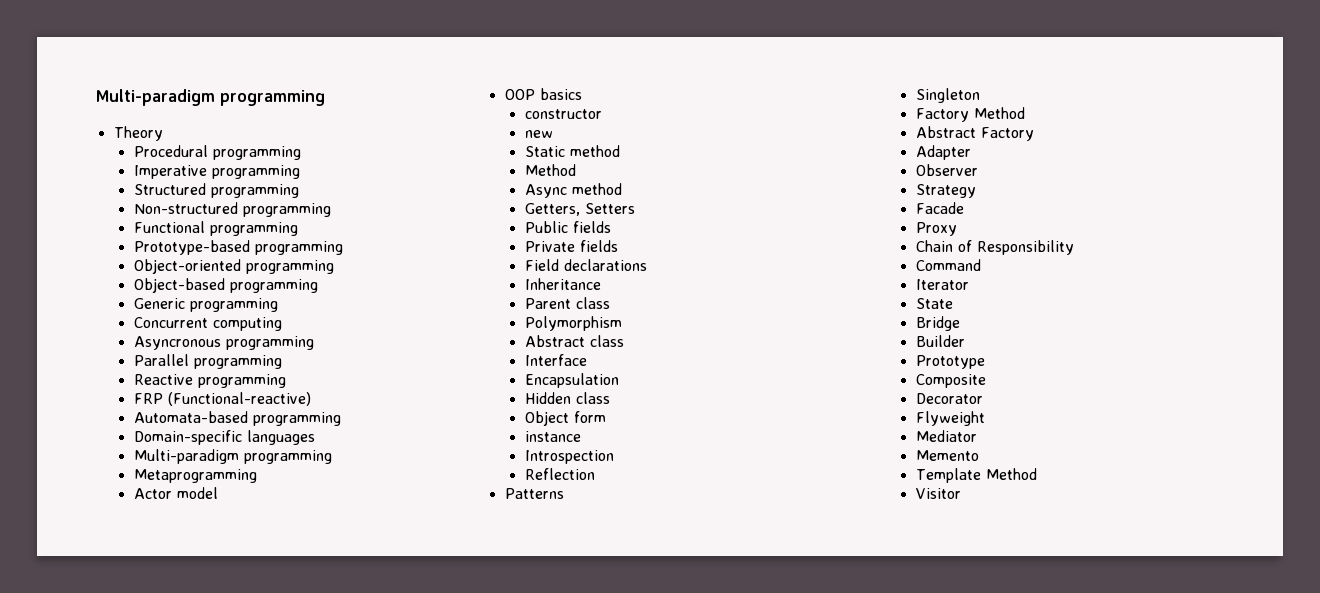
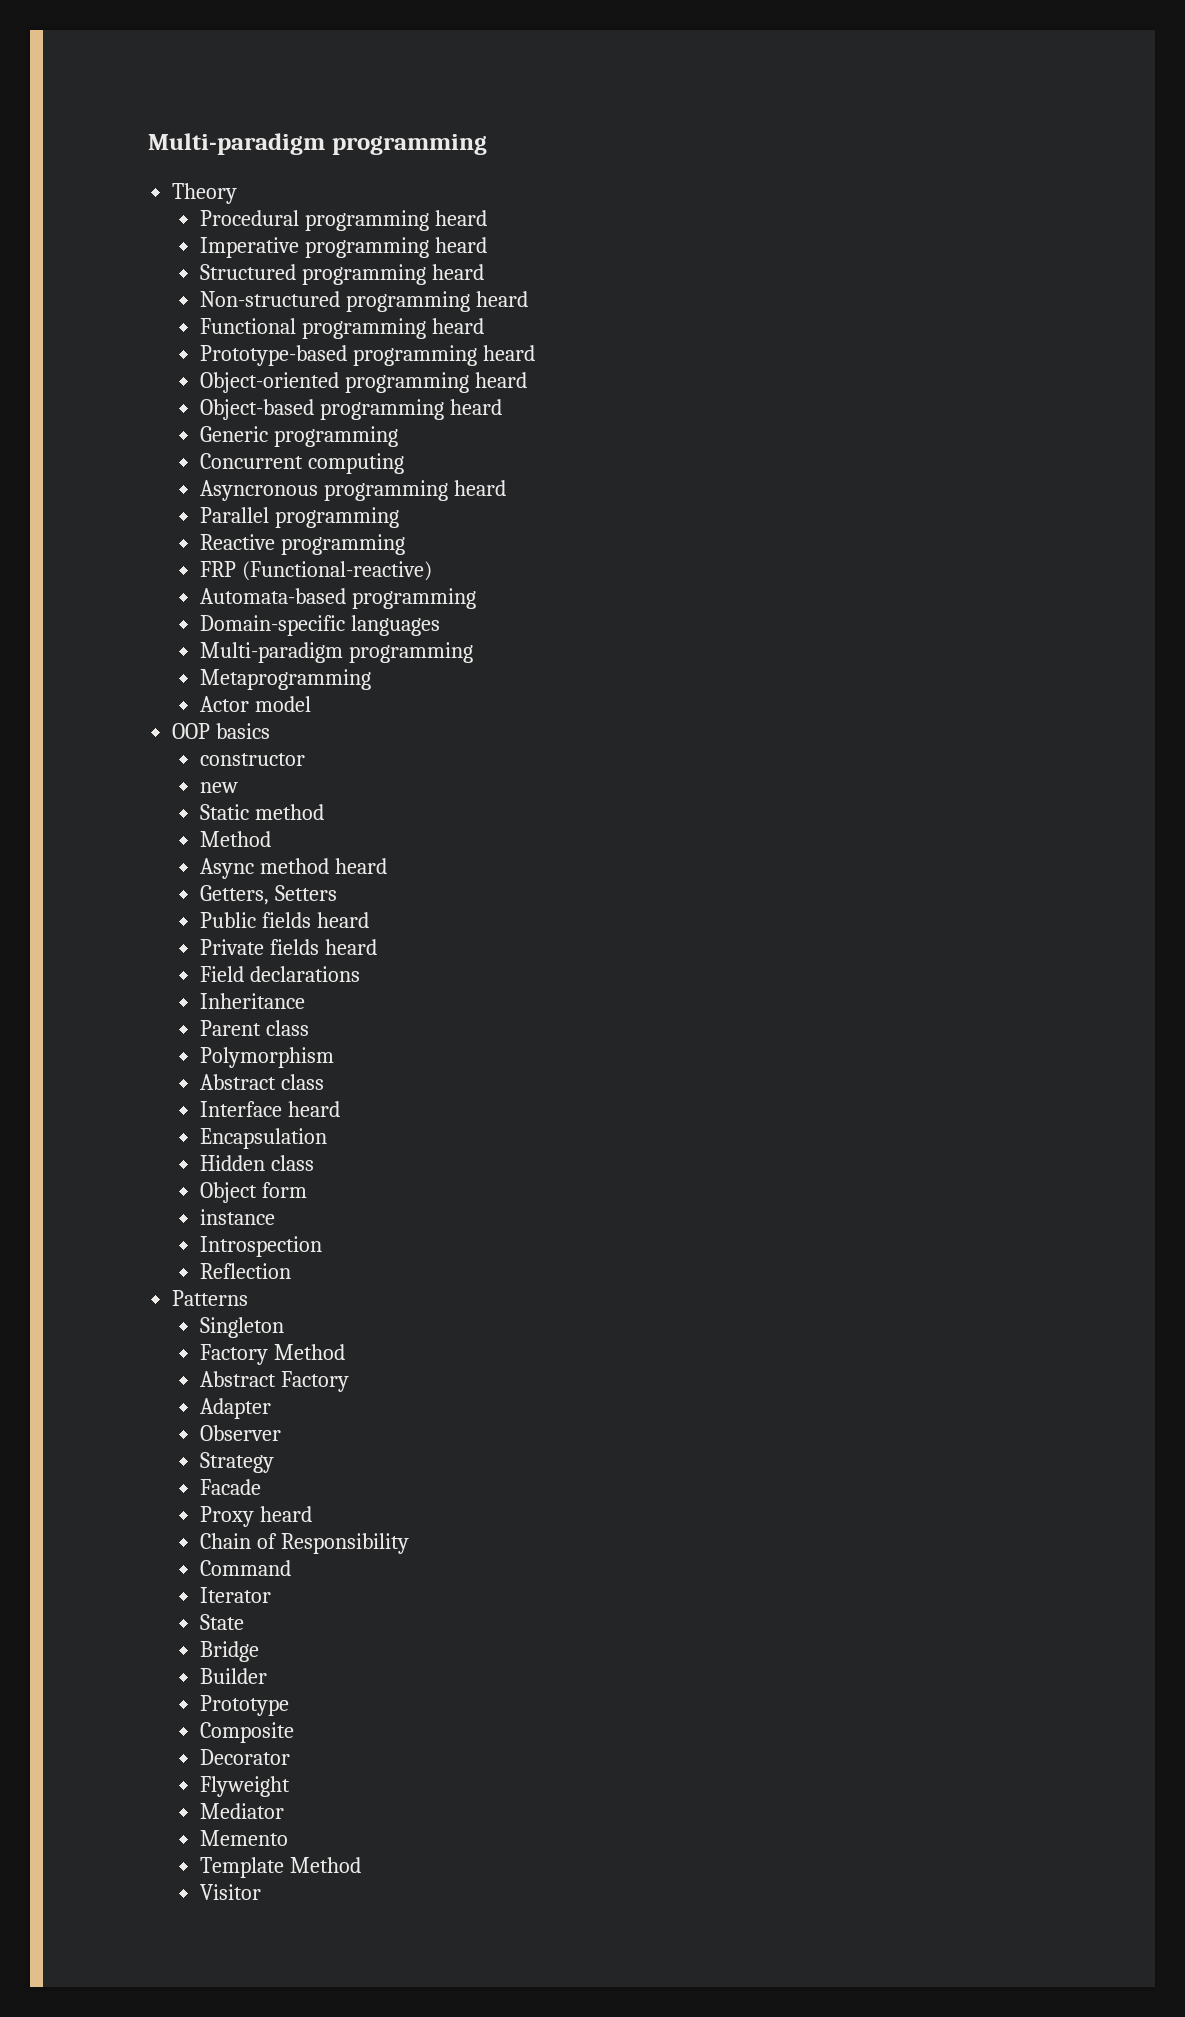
- Procedural programming
+ Procedural programming heard
- Imperative programming
+ Imperative programming heard
- Structured programming
+ Structured programming heard
- Non-structured programming
+ Non-structured programming heard
- Functional programming
+ Functional programming heard
- Prototype-based programming
+ Prototype-based programming heard
- Object-oriented programming
+ Object-oriented programming heard
- Object-based programming
+ Object-based programming heard
- Asyncronous programming
+ Asyncronous programming heard
- Async method
+ Async method heard
- Public fields
+ Public fields heard
- Private fields
+ Private fields heard
- Interface
+ Interface heard
- Proxy
+ Proxy heard

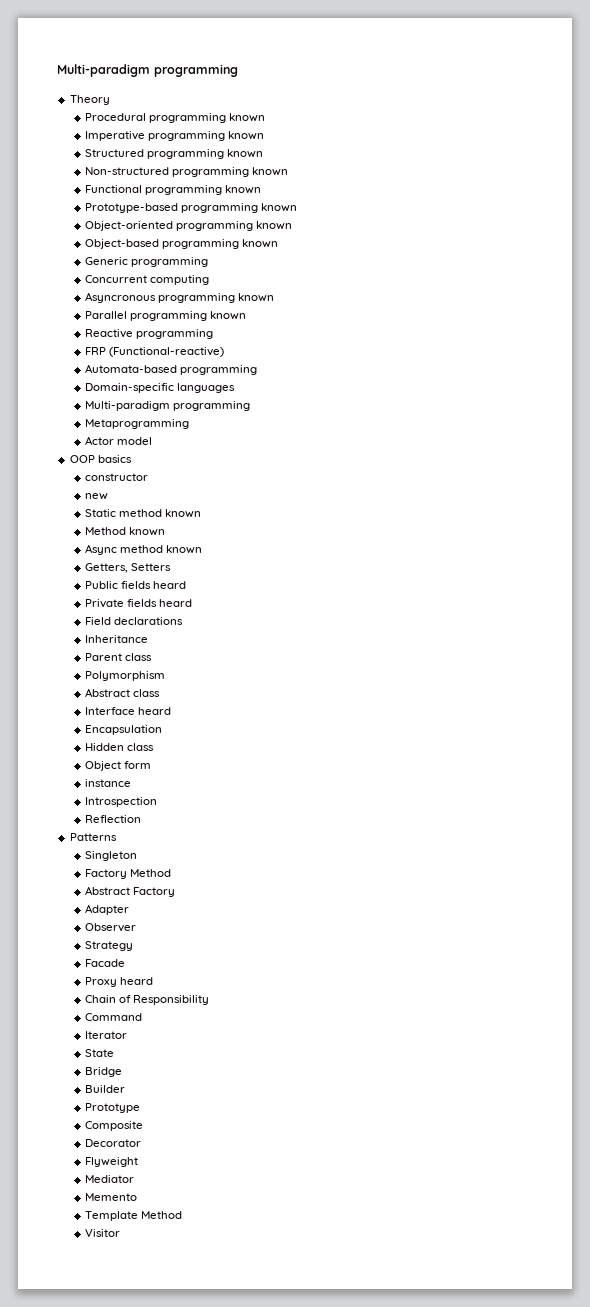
- Procedural programming heard
+ Procedural programming known
- Imperative programming heard
+ Imperative programming known
- Structured programming heard
+ Structured programming known
- Non-structured programming heard
+ Non-structured programming known
- Functional programming heard
+ Functional programming known
- Prototype-based programming heard
+ Prototype-based programming known
- Object-oriented programming heard
+ Object-oriented programming known
- Object-based programming heard
+ Object-based programming known
- Asyncronous programming heard
+ Asyncronous programming known
- Parallel programming
+ Parallel programming known
- Static method
- Method
+ Static method known
+ Method known
- Async method heard
+ Async method known

